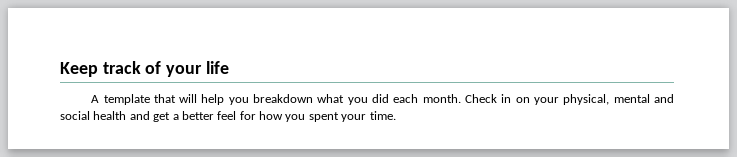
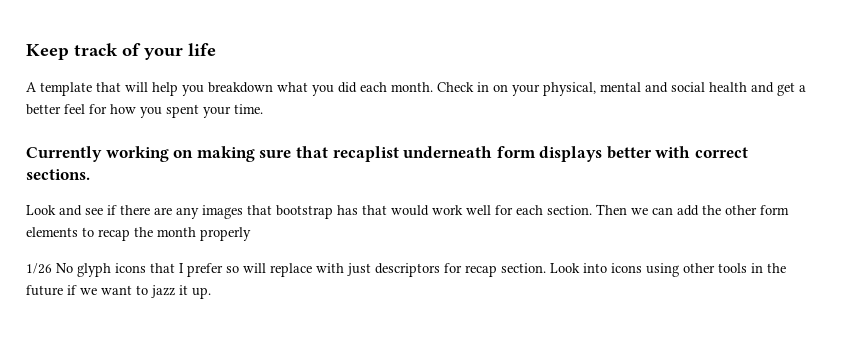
+ Currently working on making sure that recaplist underneath form displays better with correct sections.
+ Look and see if there are any images that bootstrap has that would work well for each section. Then we can add the other form elements to recap the month properly
+ 1/26 No glyph icons that I prefer so will replace with just descriptors for recap section. Look into icons using other tools in the future if we want to jazz it up.

